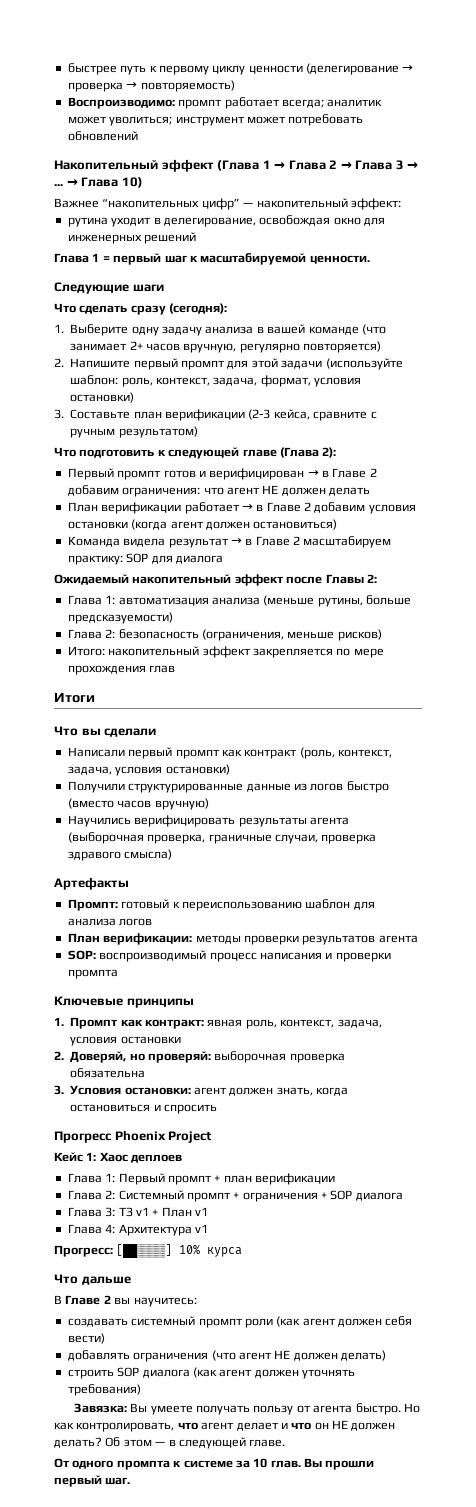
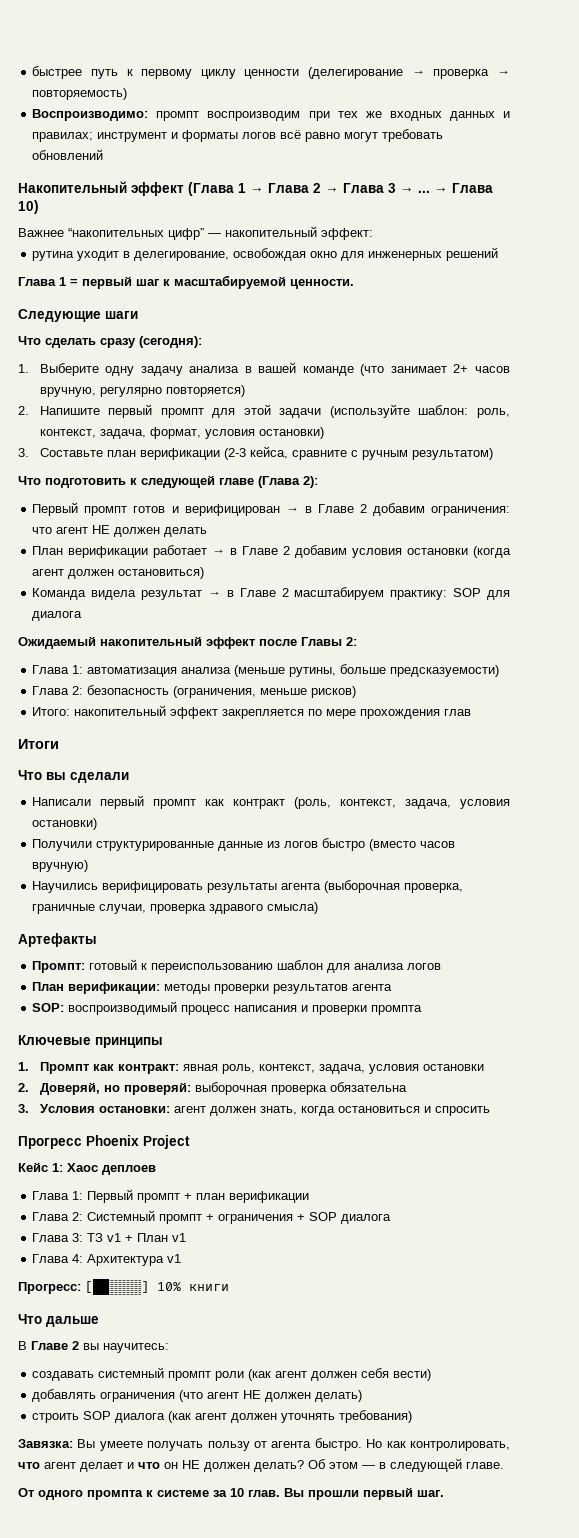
- Воспроизводимо: промпт работает всегда; аналитик может уволиться; инструмент может потребовать обновлений
+ Воспроизводимо: промпт воспроизводим при тех же входных данных и правилах; инструмент и форматы логов всё равно могут требовать обновлений
- Прогресс: [██░░░░] 10% курса
+ Прогресс: [██░░░░] 10% книги

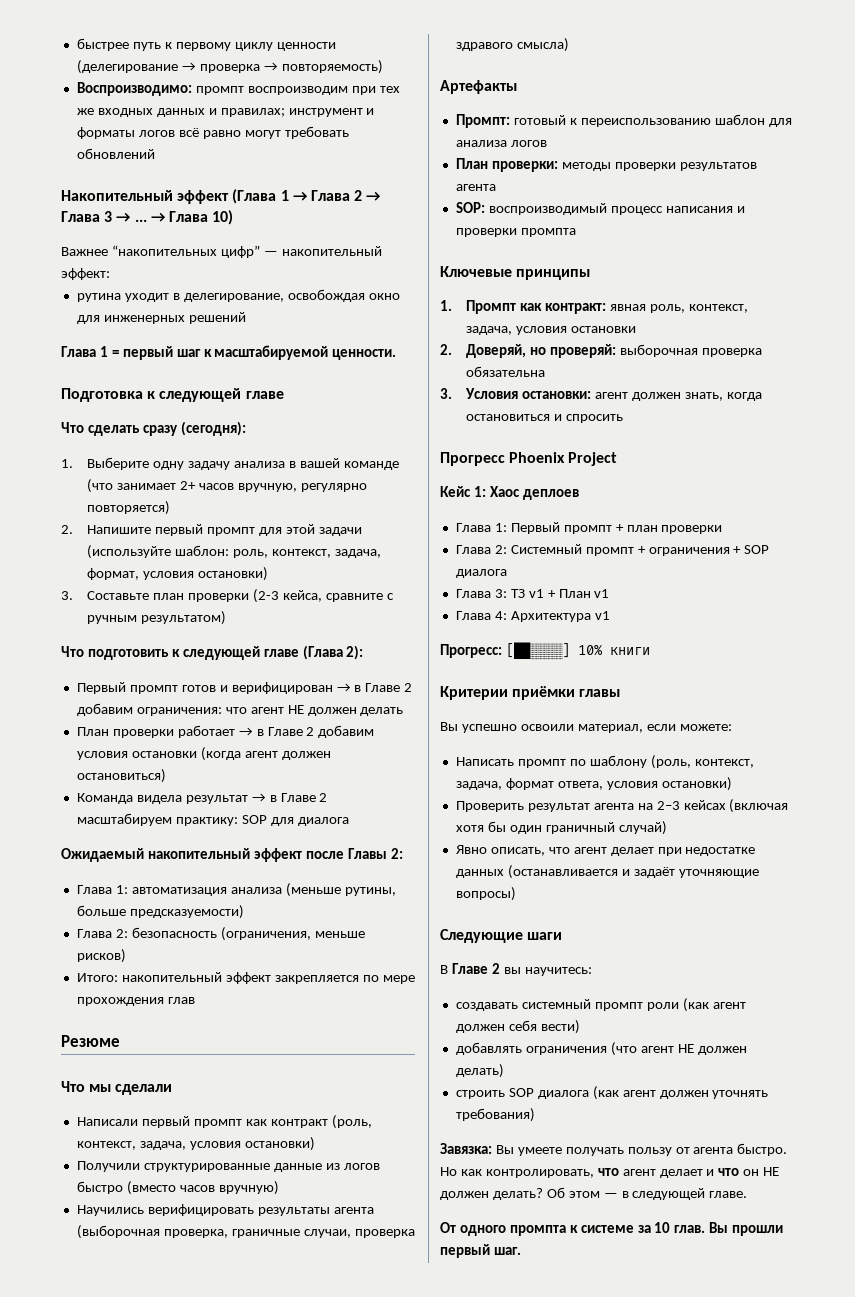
- Следующие шаги
+ Подготовка к следующей главе
- 3. Составьте план верификации (2-3 кейса, сравните с ручным результатом)
+ 3. Составьте план проверки (2-3 кейса, сравните с ручным результатом)
- План верификации работает → в Главе 2 добавим условия остановки (когда агент должен остановиться)
+ План проверки работает → в Главе 2 добавим условия остановки (когда агент должен остановиться)
- Итоги
- Что вы сделали
+ Резюме
+ Что мы сделали
- План верификации: методы проверки результатов агента
+ План проверки: методы проверки результатов агента
- Глава 1: Первый промпт + план верификации
+ Глава 1: Первый промпт + план проверки
- Что дальше
+ Критерии приёмки главы
+ Вы успешно освоили материал, если можете:
+ Написать промпт по шаблону (роль, контекст, задача, формат ответа, условия остановки)
+ Проверить результат агента на 2–3 кейсах (включая хотя бы один граничный случай)
+ Явно описать, что агент делает при недостатке данных (останавливается и задаёт уточняющие вопросы)
+ Следующие шаги

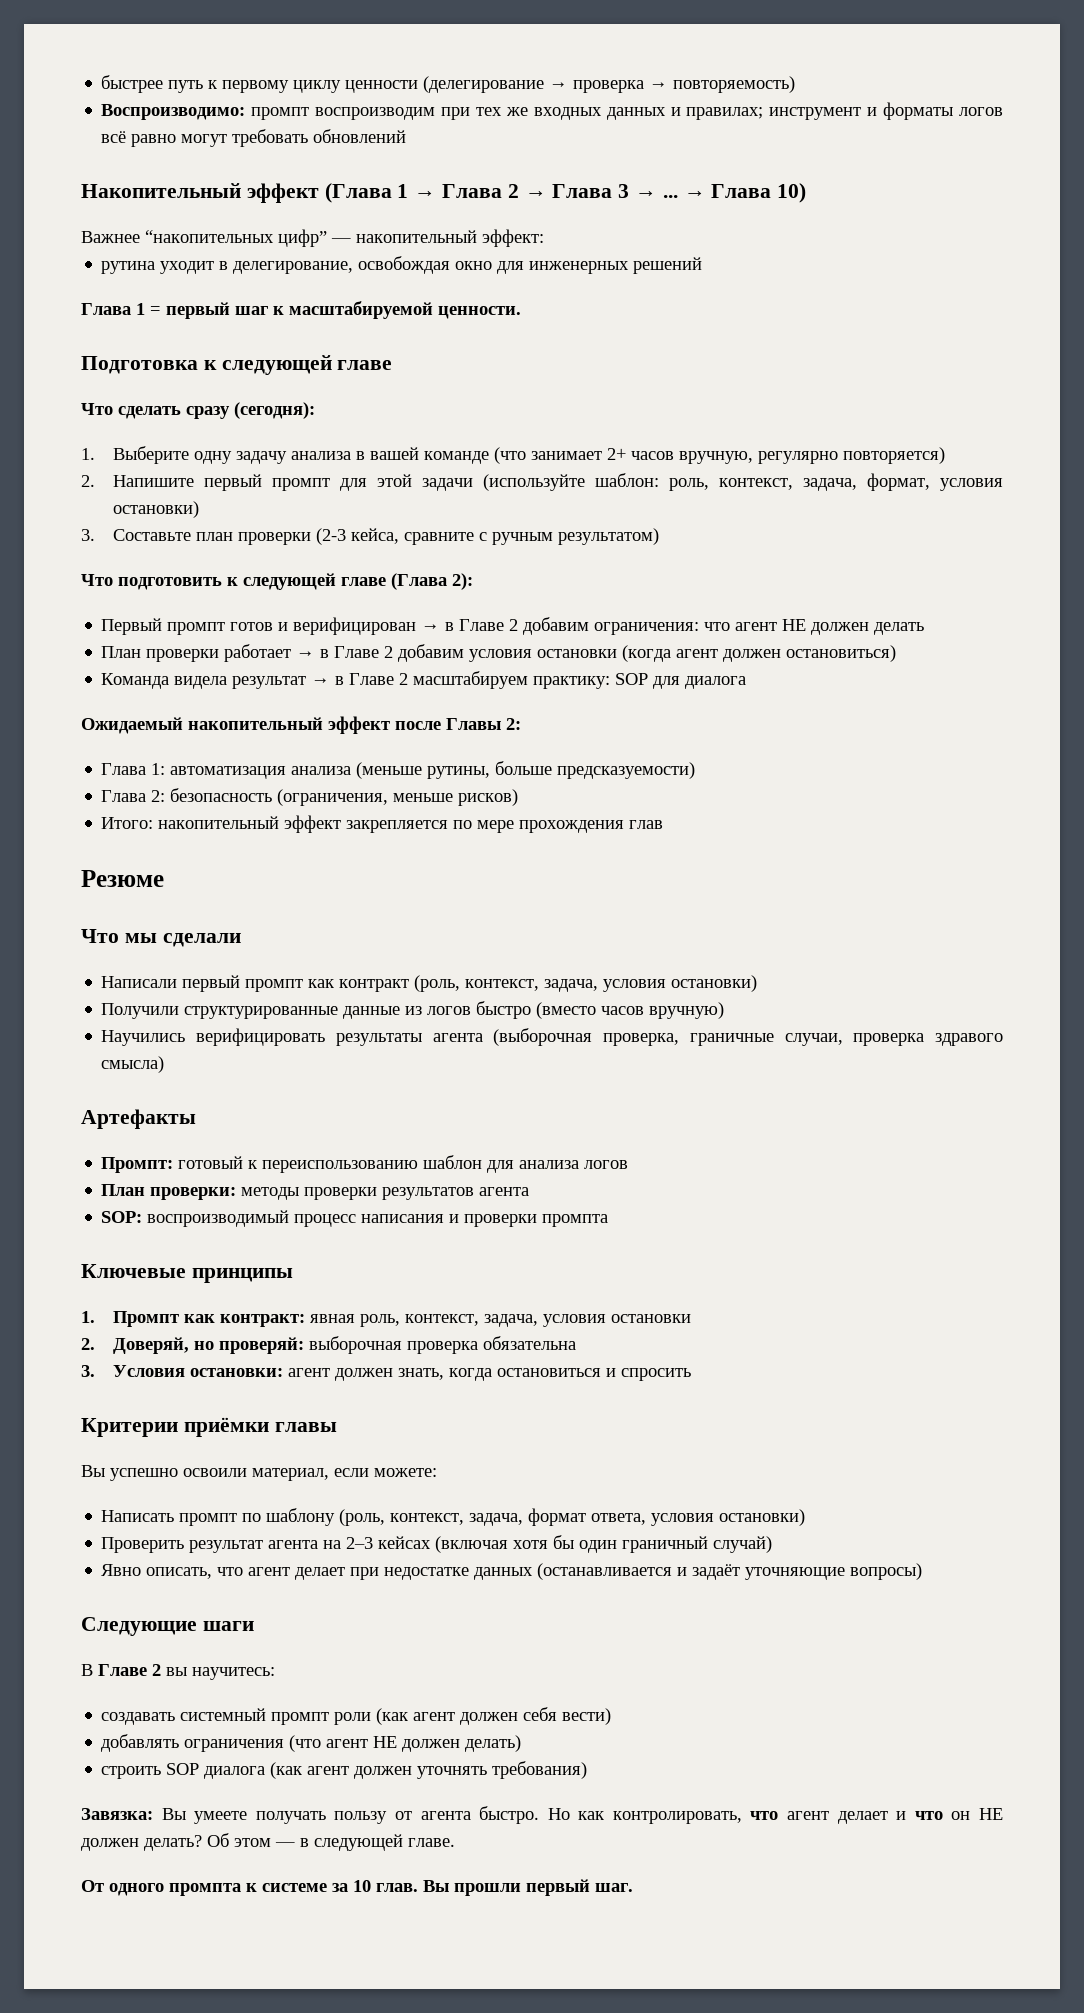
- Прогресс Phoenix Project
- Кейс 1: Хаос деплоев
- Глава 1: Первый промпт + план проверки
- Глава 2: Системный промпт + ограничения + SOP диалога
- Глава 3: ТЗ v1 + План v1
- Глава 4: Архитектура v1
- Прогресс: [██░░░░] 10% книги

